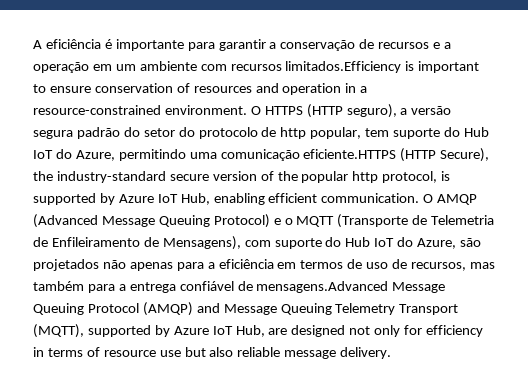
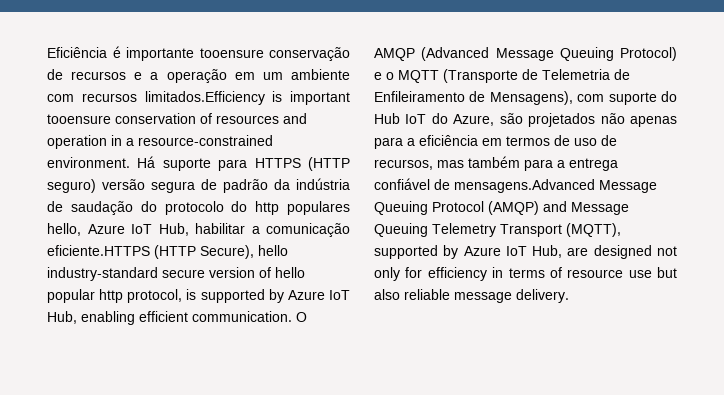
- A eficiência é importante para garantir a conservação de recursos e a operação em um ambiente com recursos limitados.Efficiency is important to ensure conservation of resources and operation in a resource-constrained environment.
+ Eficiência é importante tooensure conservação de recursos e a operação em um ambiente com recursos limitados.Efficiency is important tooensure conservation of resources and operation in a resource-constrained environment.
- O HTTPS (HTTP seguro), a versão segura padrão do setor do protocolo de http popular, tem suporte do Hub IoT do Azure, permitindo uma comunicação eficiente.HTTPS (HTTP Secure), the industry-standard secure version of the popular http protocol, is supported by Azure IoT Hub, enabling efficient communication.
+ Há suporte para HTTPS (HTTP seguro) versão segura de padrão da indústria de saudação do protocolo do http populares hello, Azure IoT Hub, habilitar a comunicação eficiente.HTTPS (HTTP Secure), hello industry-standard secure version of hello popular http protocol, is supported by Azure IoT Hub, enabling efficient communication.

